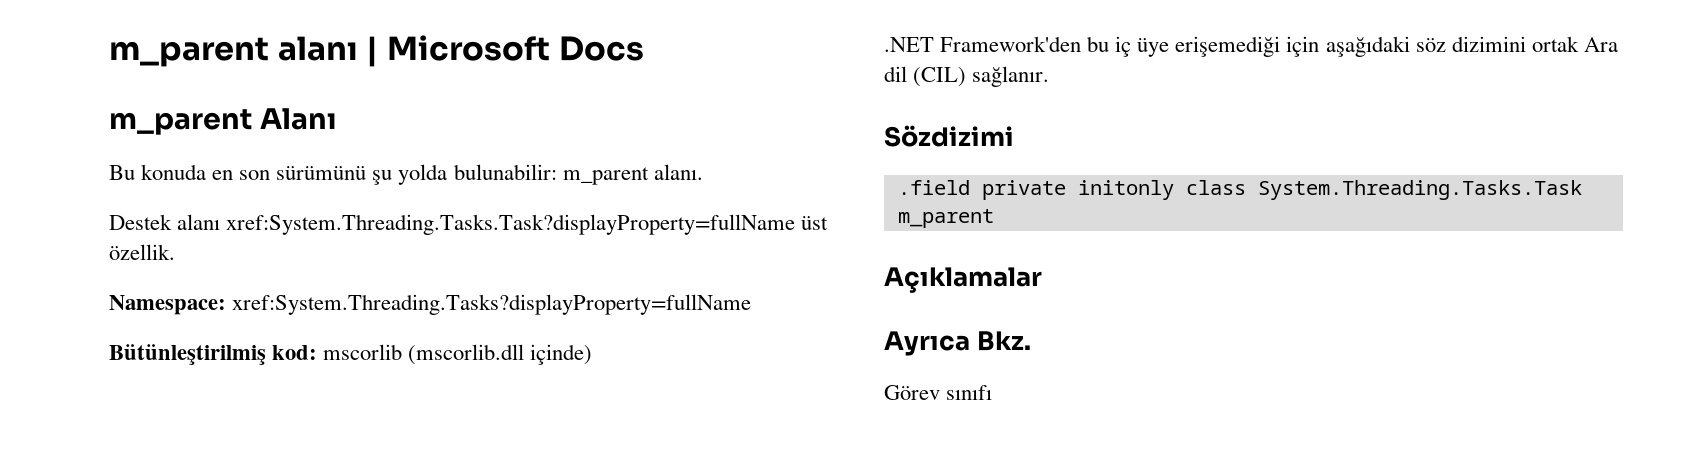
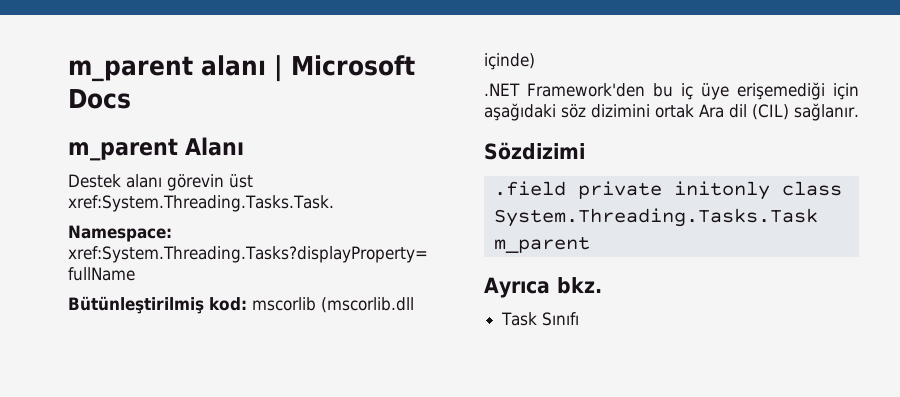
- Bu konuda en son sürümünü şu yolda bulunabilir: m_parent alanı.
- Destek alanı xref:System.Threading.Tasks.Task?displayProperty=fullName üst özellik.
+ Destek alanı görevin üst xref:System.Threading.Tasks.Task.
- Açıklamalar
- Ayrıca Bkz.
- Görev sınıfı
+ Ayrıca bkz.
+ Task Sınıfı

